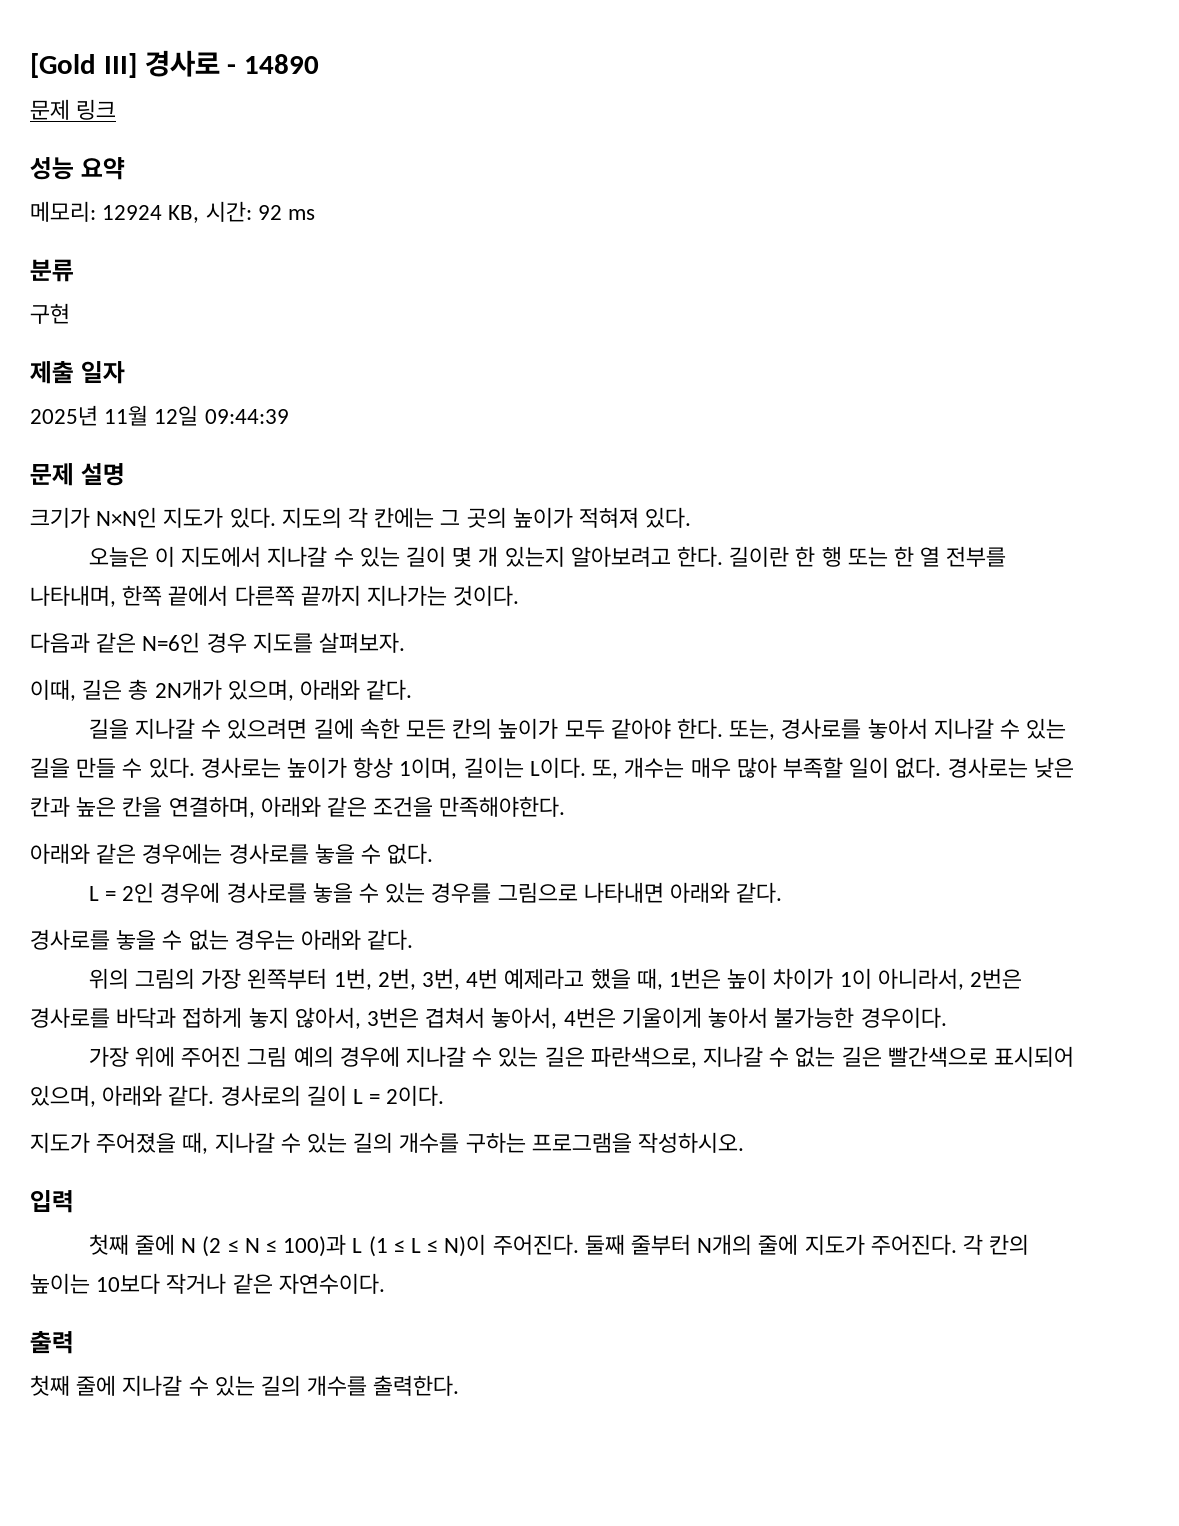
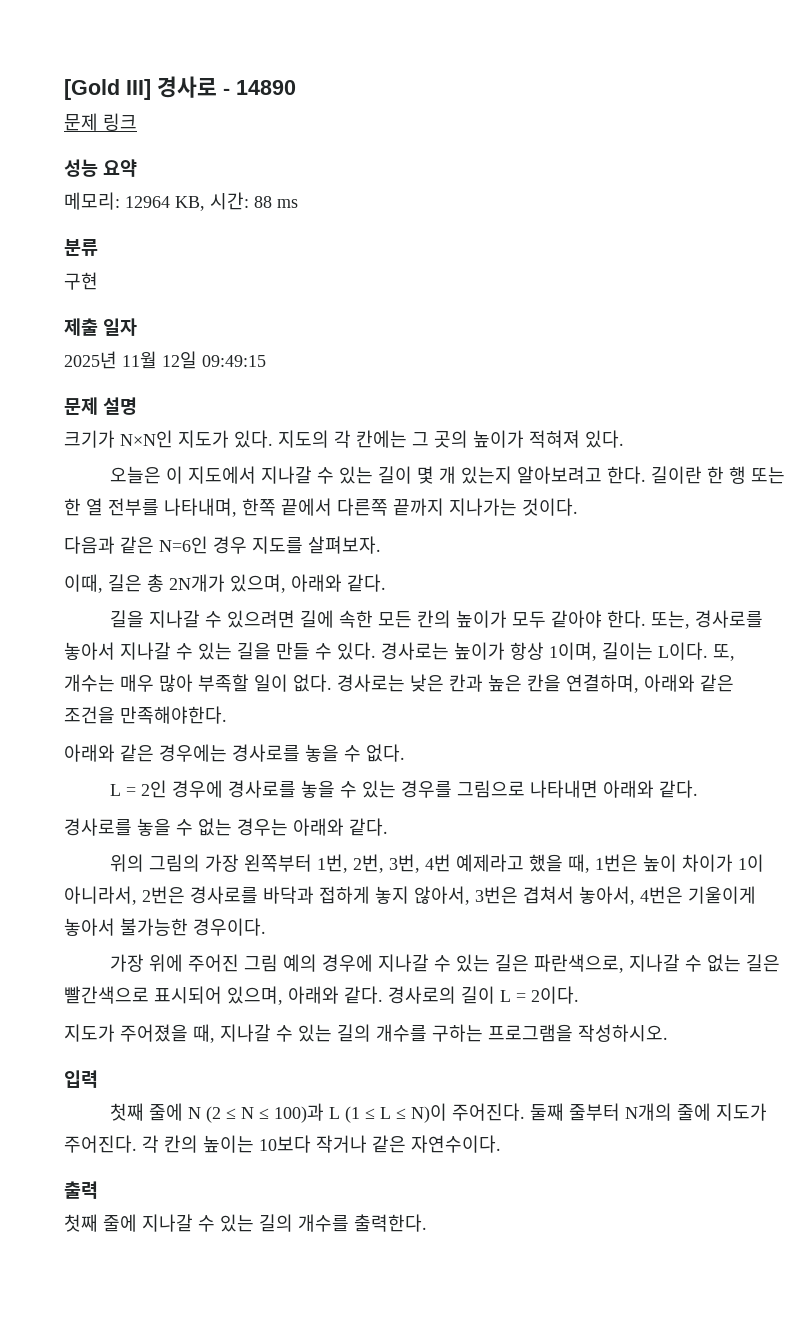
- 메모리: 12924 KB, 시간: 92 ms
+ 메모리: 12964 KB, 시간: 88 ms
- 2025년 11월 12일 09:44:39
+ 2025년 11월 12일 09:49:15

